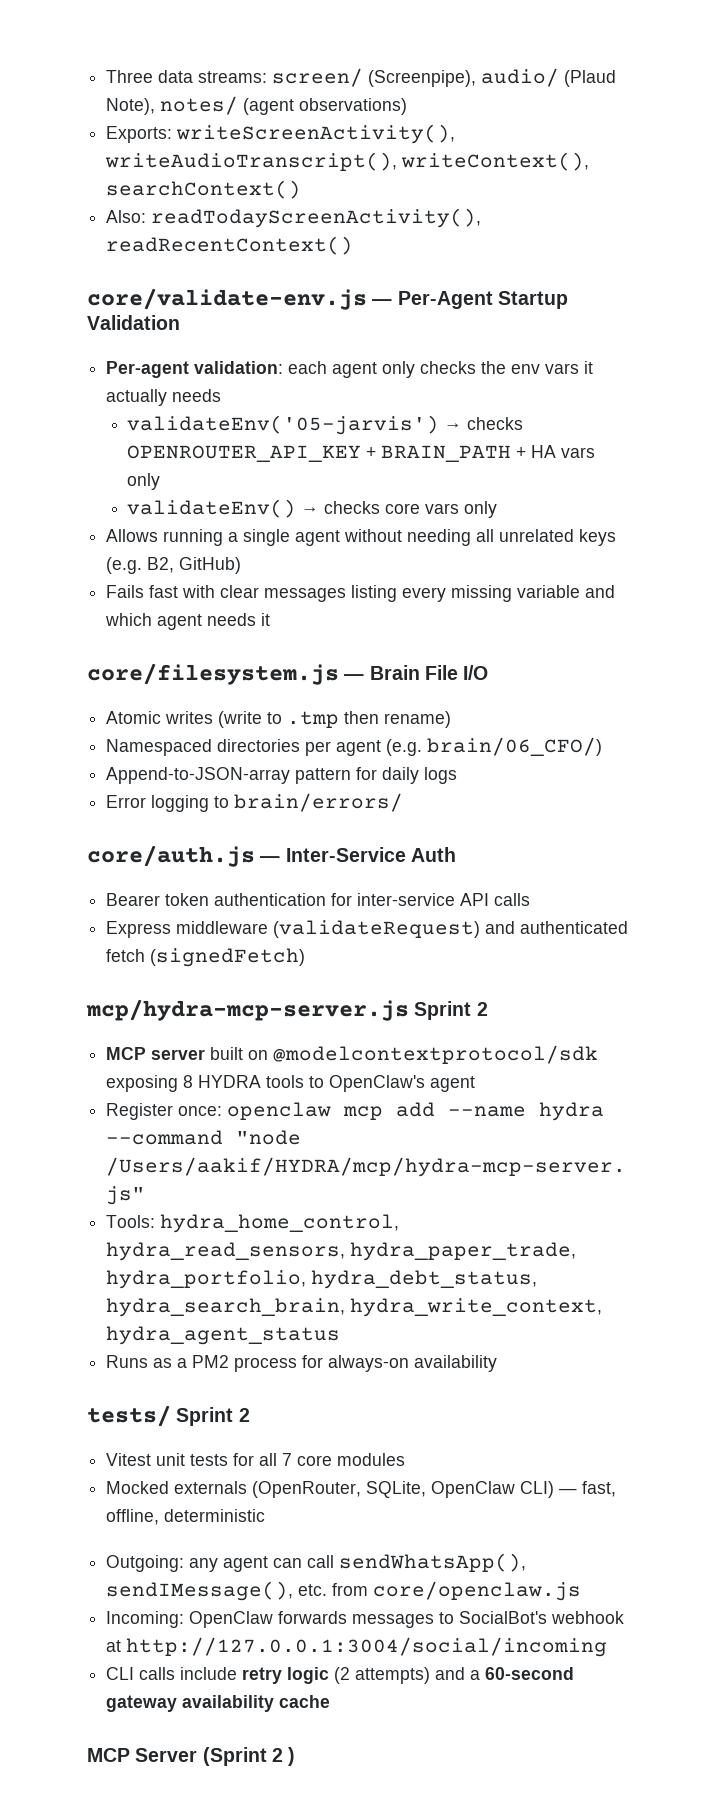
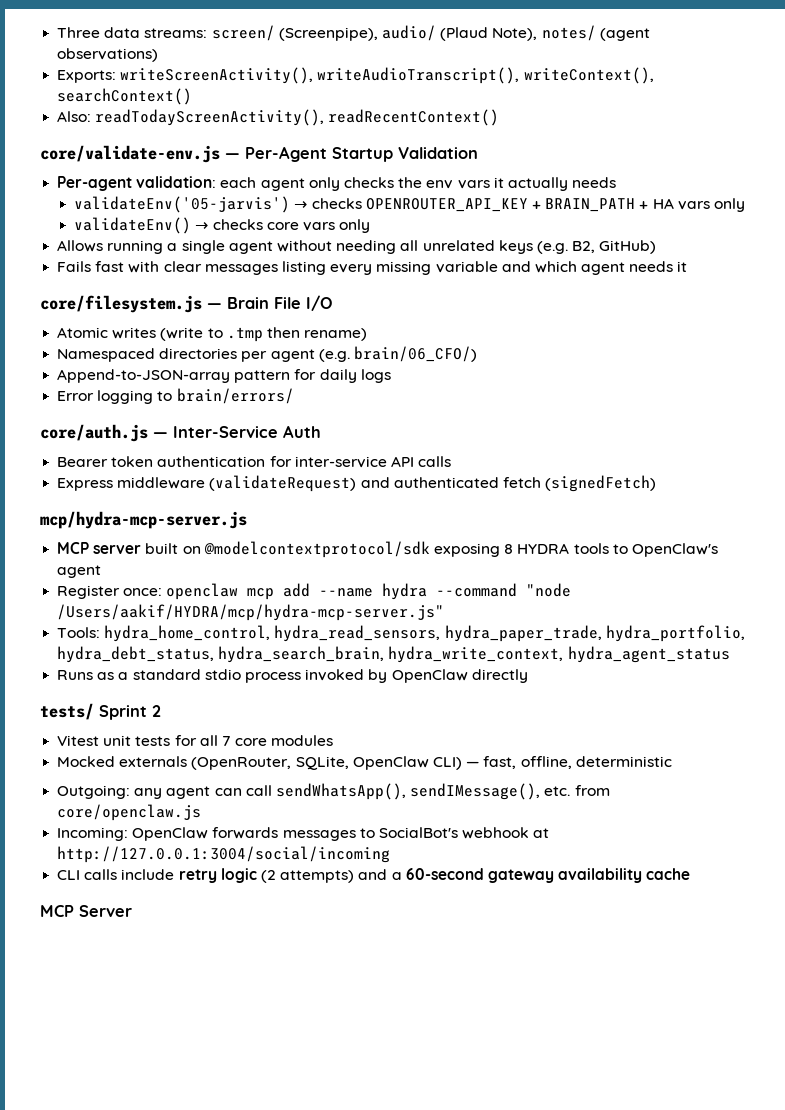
- mcp/hydra-mcp-server.js Sprint 2
+ mcp/hydra-mcp-server.js
- Runs as a PM2 process for always-on availability
+ Runs as a standard stdio process invoked by OpenClaw directly
- MCP Server (Sprint 2 )
+ MCP Server

